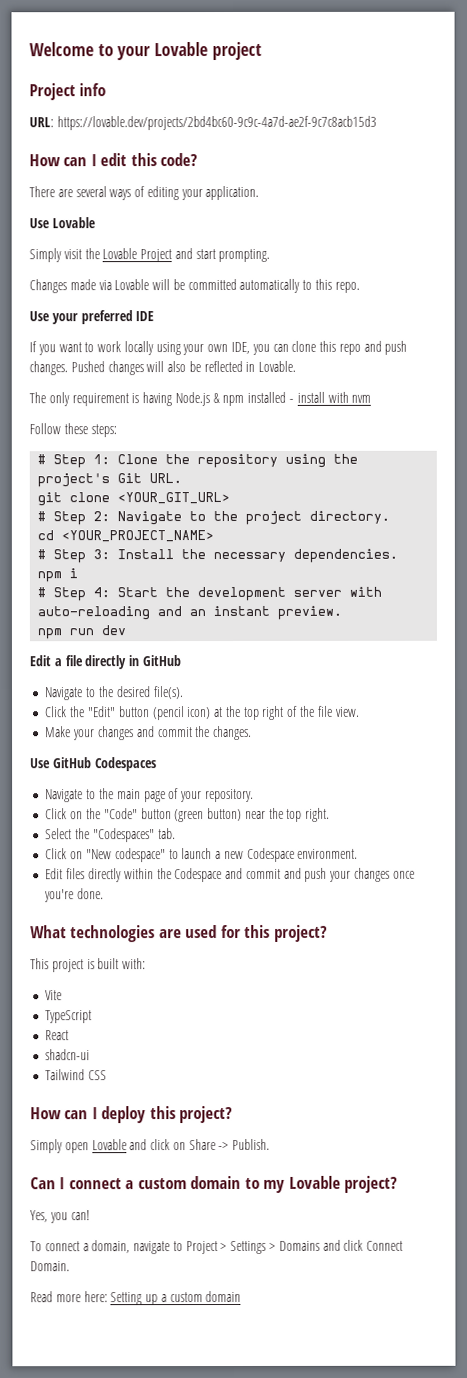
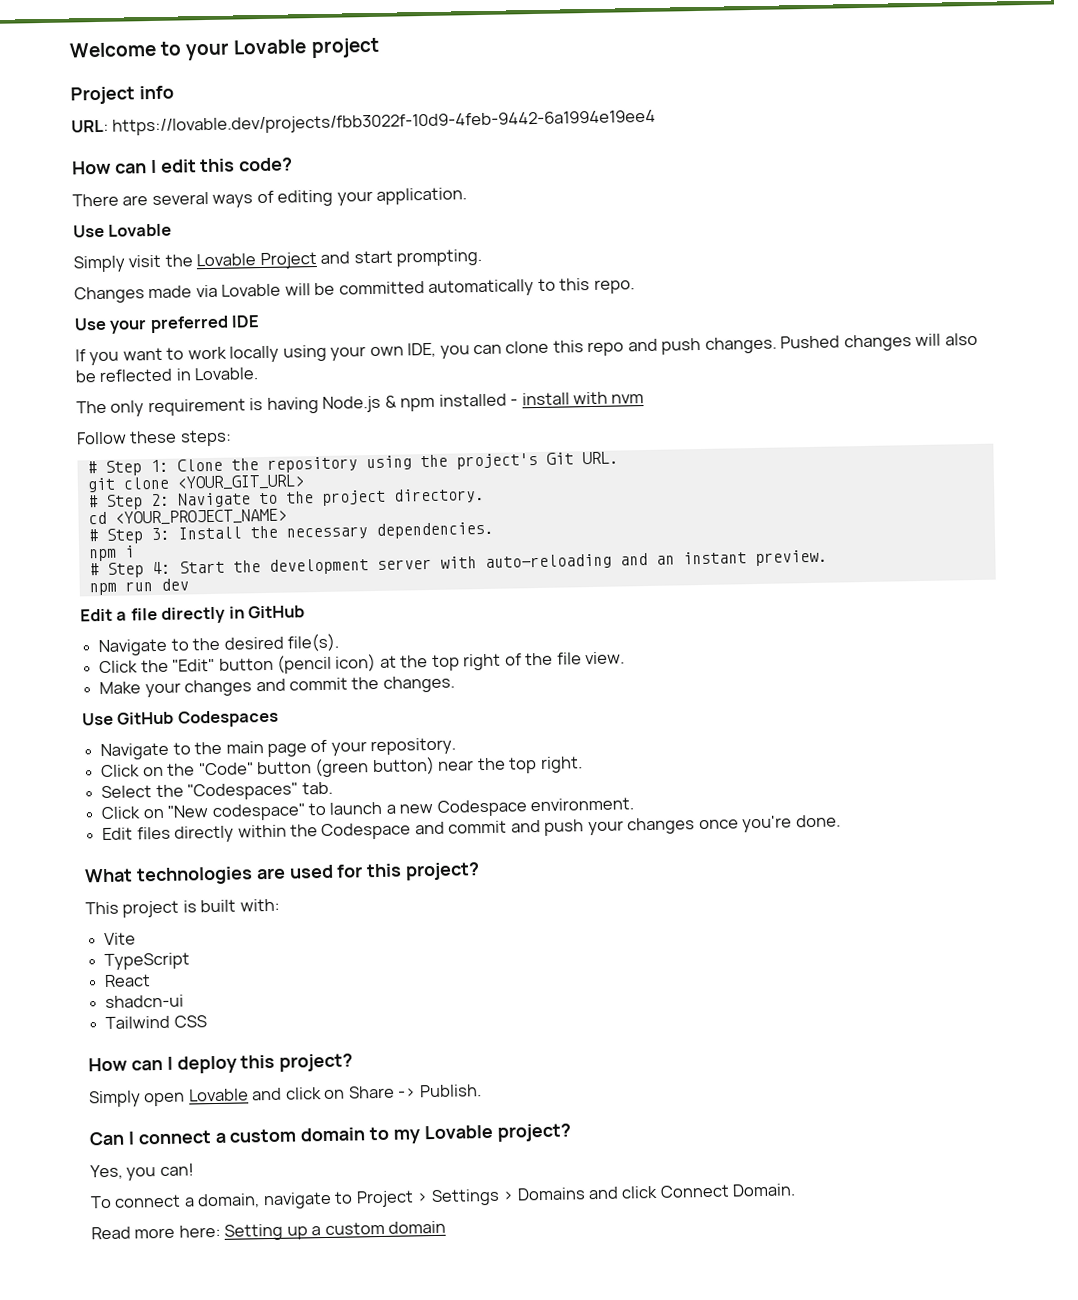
- URL: https://lovable.dev/projects/2bd4bc60-9c9c-4a7d-ae2f-9c7c8acb15d3
+ URL: https://lovable.dev/projects/fbb3022f-10d9-4feb-9442-6a1994e19ee4

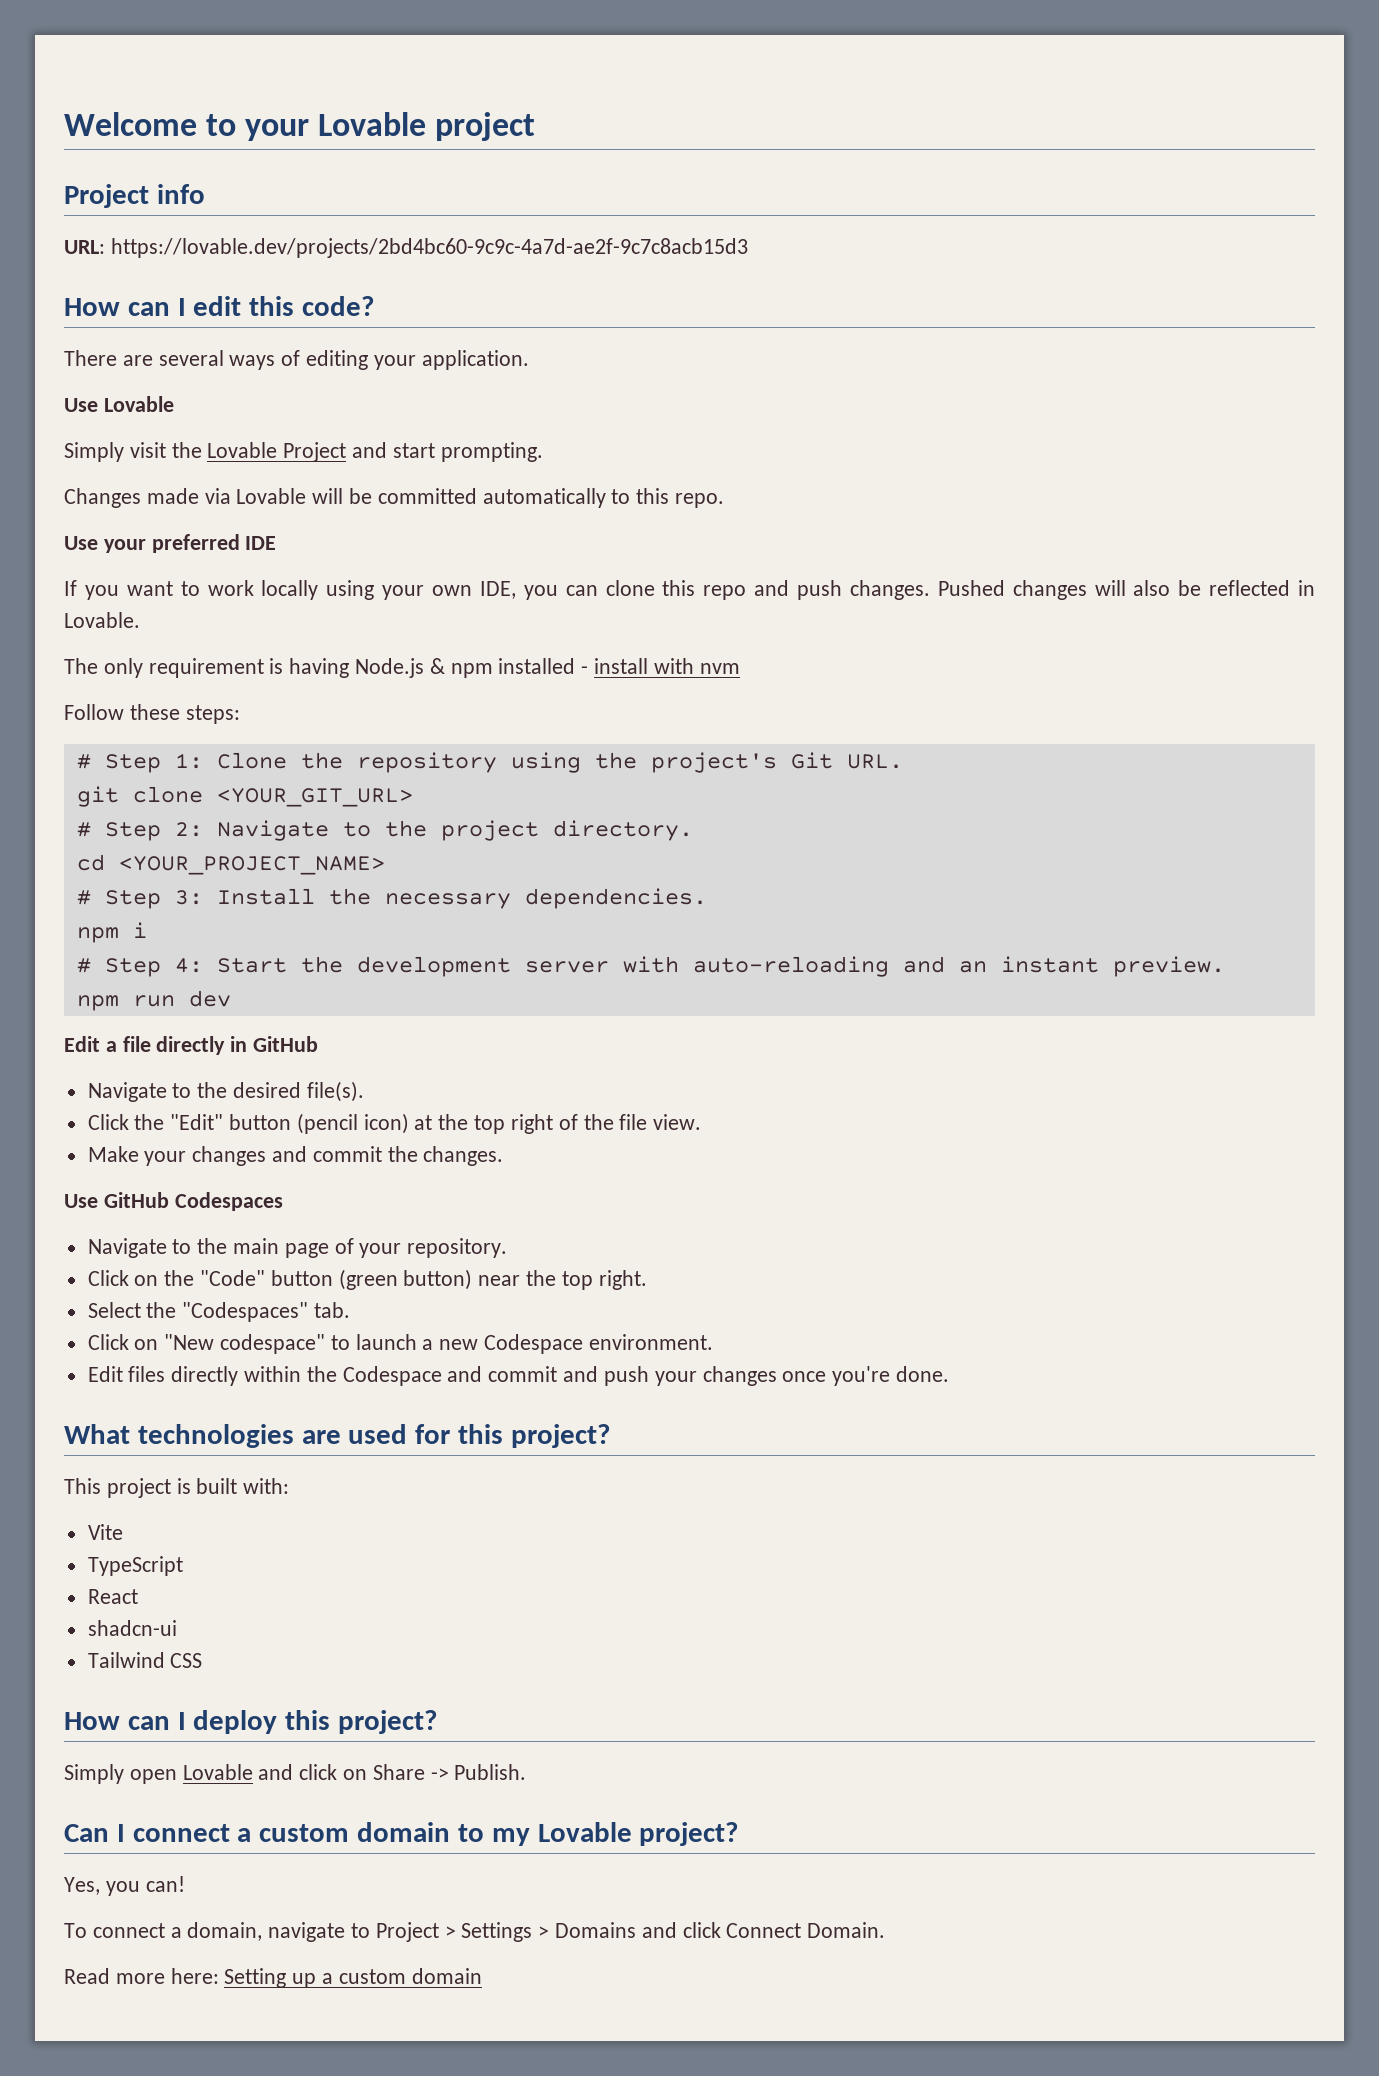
- URL: https://lovable.dev/projects/fbb3022f-10d9-4feb-9442-6a1994e19ee4
+ URL: https://lovable.dev/projects/2bd4bc60-9c9c-4a7d-ae2f-9c7c8acb15d3

